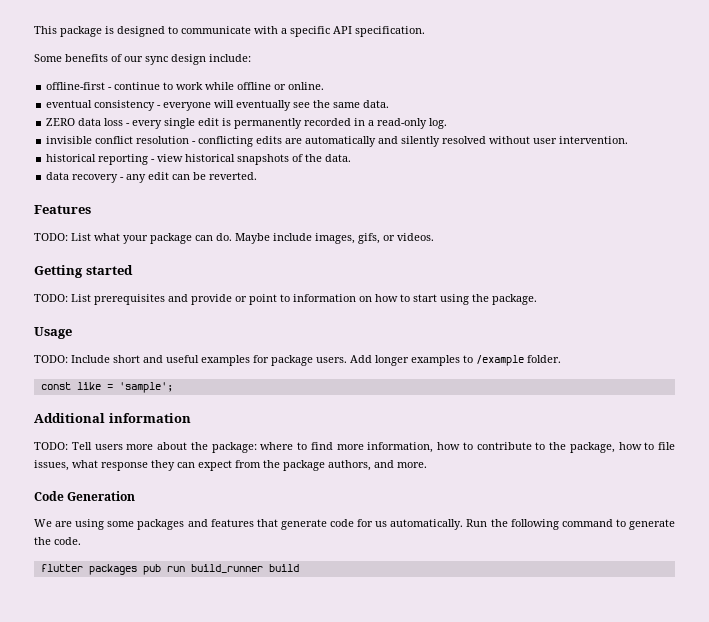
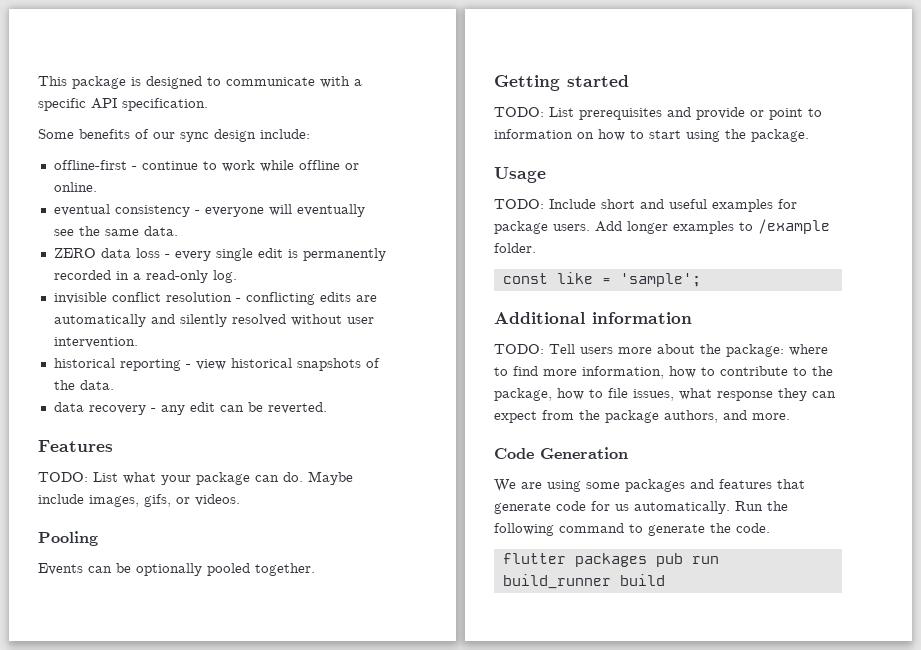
+ Pooling
+ Events can be optionally pooled together.

